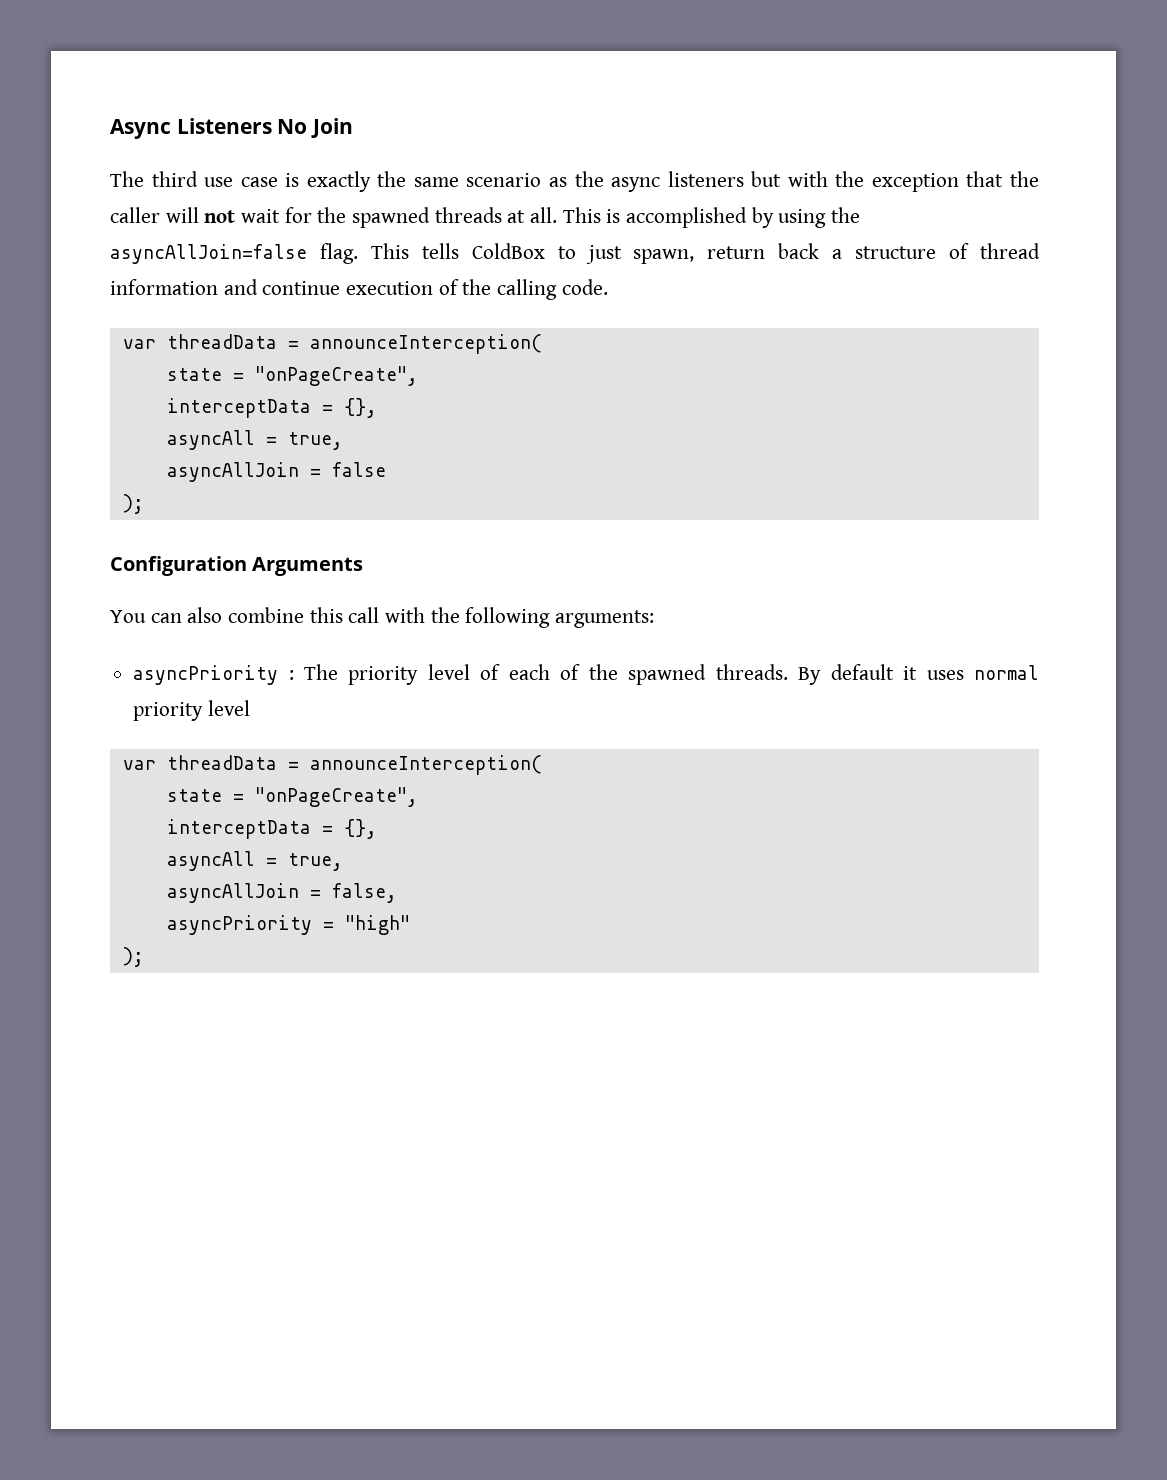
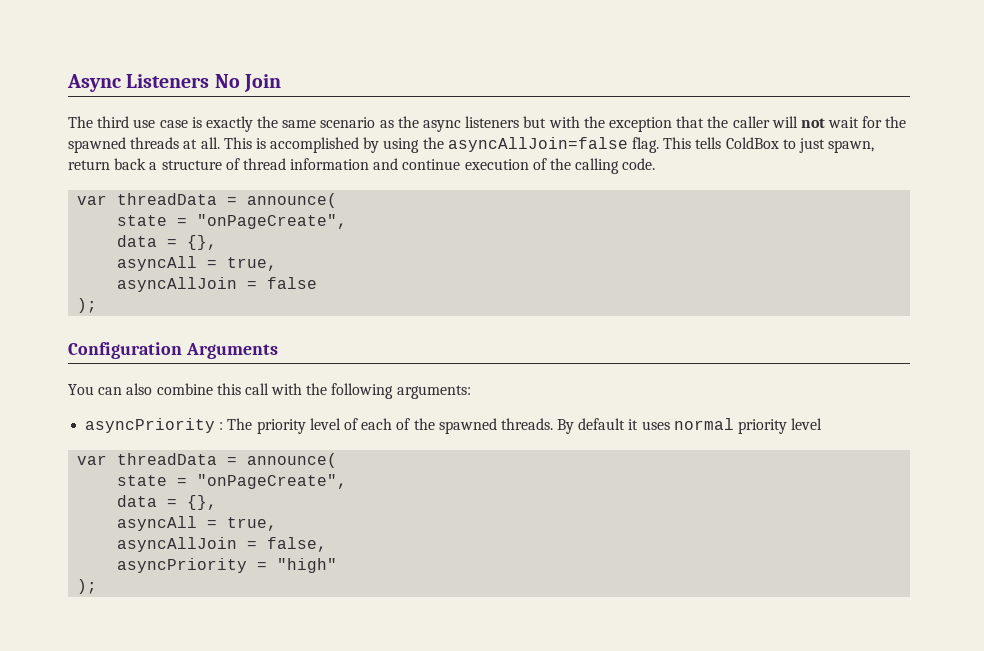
  This tells ColdBox to just spawn, return back a structure of thread information and continue execution of the calling code.
- var threadData = announceInterception(
+ var threadData = announce(
  state = "onPageCreate",
- interceptData = {},
+ data = {},
  By default it uses normal priority level
- var threadData = announceInterception(
+ var threadData = announce(
  state = "onPageCreate",
- interceptData = {},
+ data = {},

